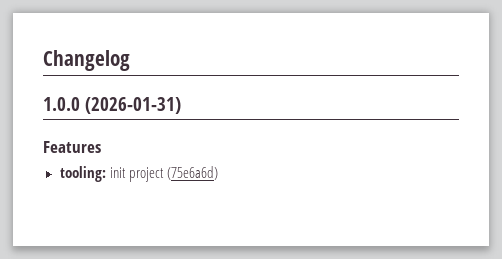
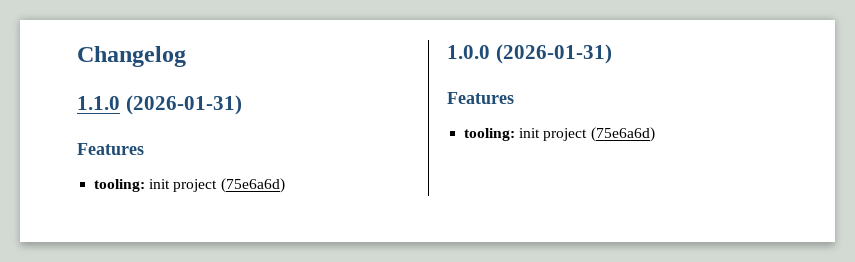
+ 1.1.0 (2026-01-31)
+ Features
+ tooling: init project (75e6a6d)

